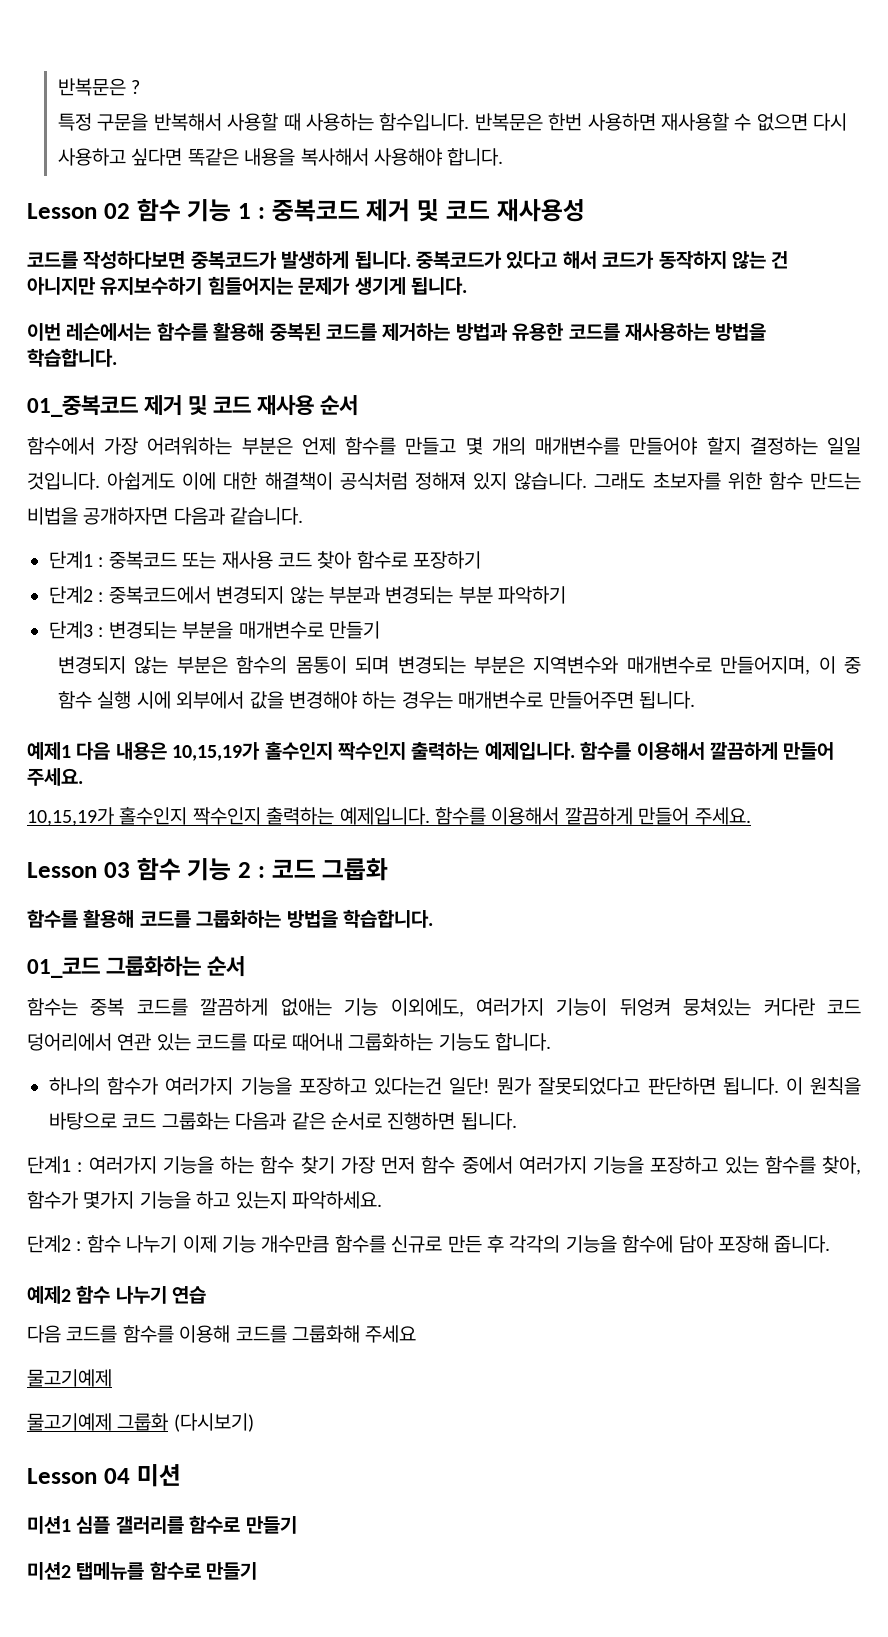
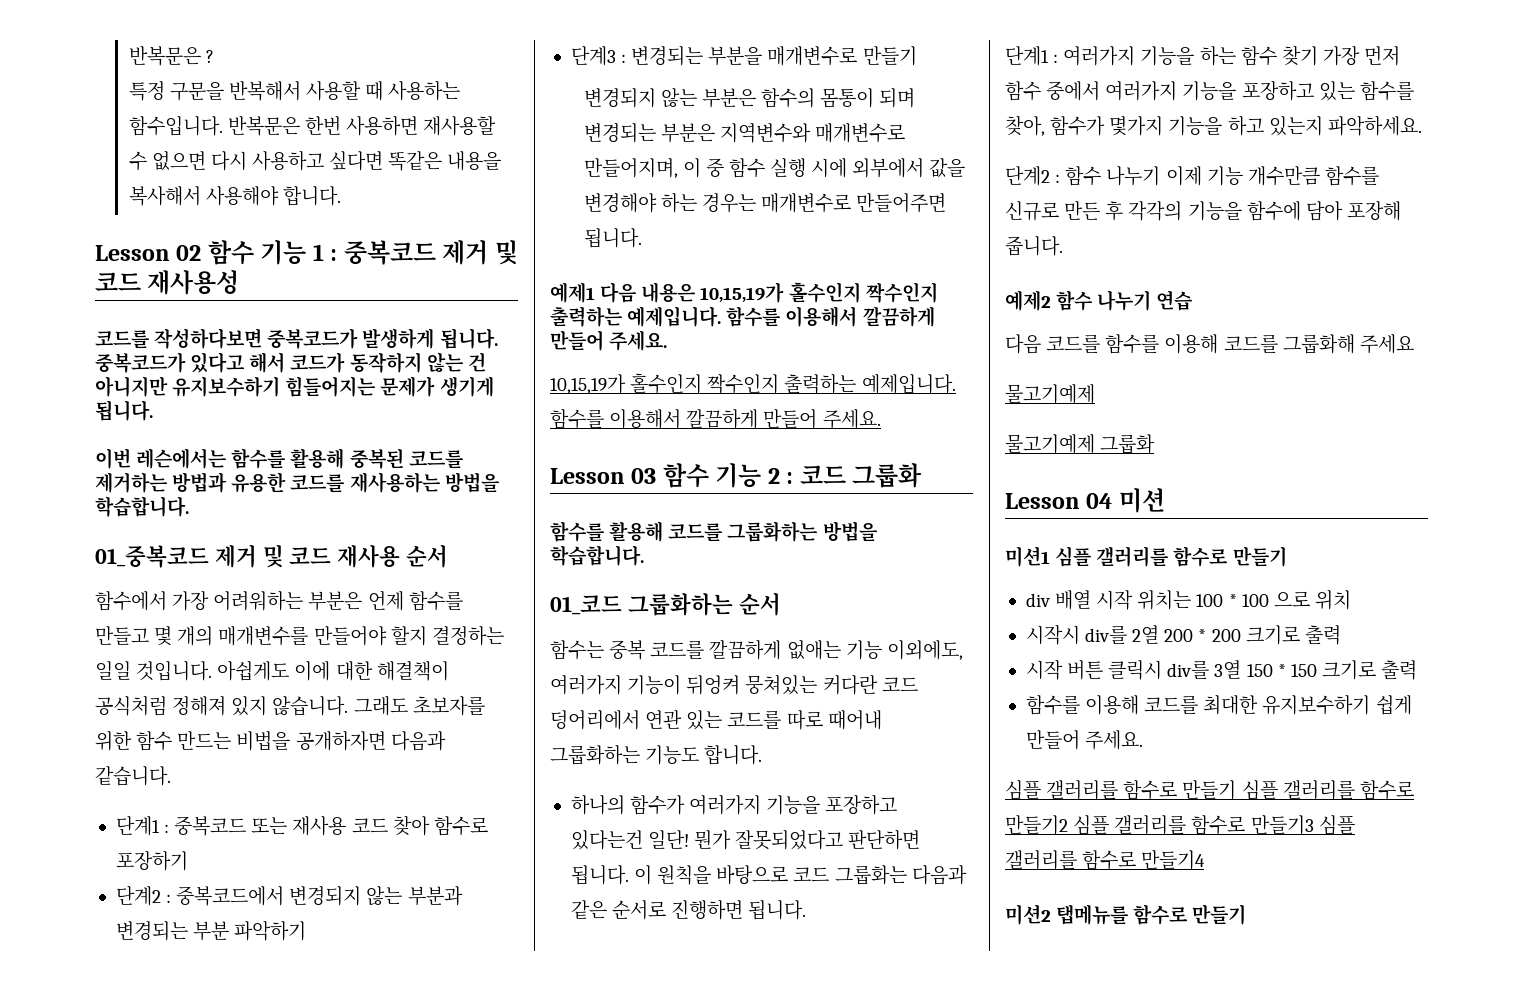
- 물고기예제 그룹화 (다시보기)
+ 물고기예제 그룹화
+ div 배열 시작 위치는 100 * 100 으로 위치
+ 시작시 div를 2열 200 * 200 크기로 출력
+ 시작 버튼 클릭시 div를 3열 150 * 150 크기로 출력
+ 함수를 이용해 코드를 최대한 유지보수하기 쉽게 만들어 주세요.
+ 심플 갤러리를 함수로 만들기 심플 갤러리를 함수로 만들기2 심플 갤러리를 함수로 만들기3 심플 갤러리를 함수로 만들기4

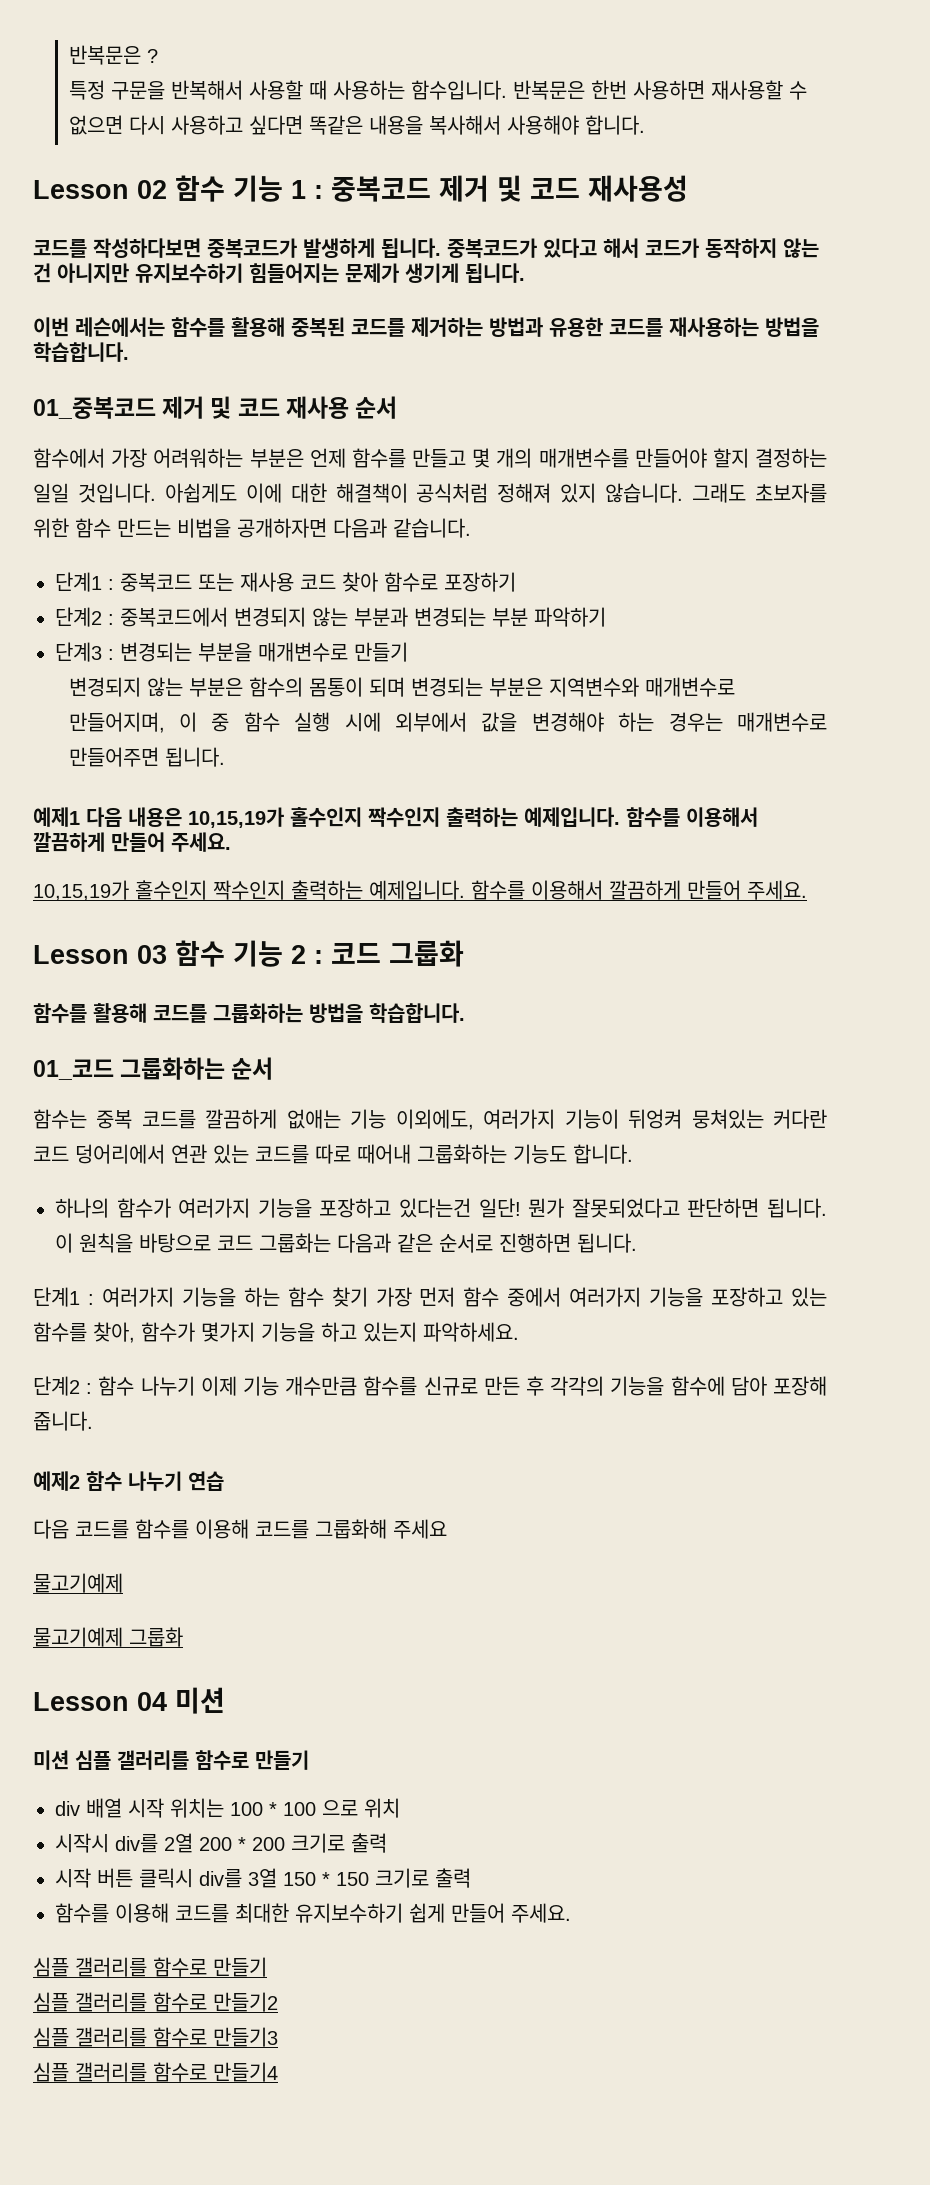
- 미션1 심플 갤러리를 함수로 만들기
+ 미션 심플 갤러리를 함수로 만들기
  함수를 이용해 코드를 최대한 유지보수하기 쉽게 만들어 주세요.
- 심플 갤러리를 함수로 만들기 심플 갤러리를 함수로 만들기2 심플 갤러리를 함수로 만들기3 심플 갤러리를 함수로 만들기4
+ 심플 갤러리를 함수로 만들기
+ 심플 갤러리를 함수로 만들기2
+ 심플 갤러리를 함수로 만들기3
+ 심플 갤러리를 함수로 만들기4
- 미션2 탭메뉴를 함수로 만들기

